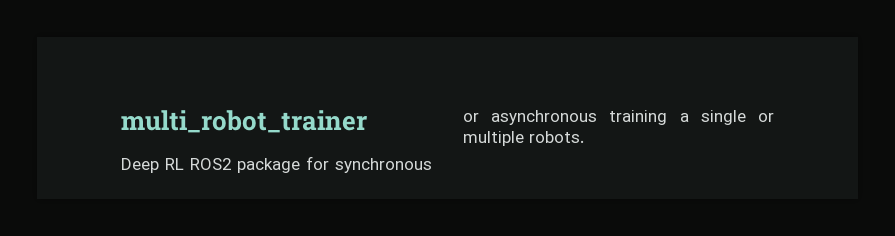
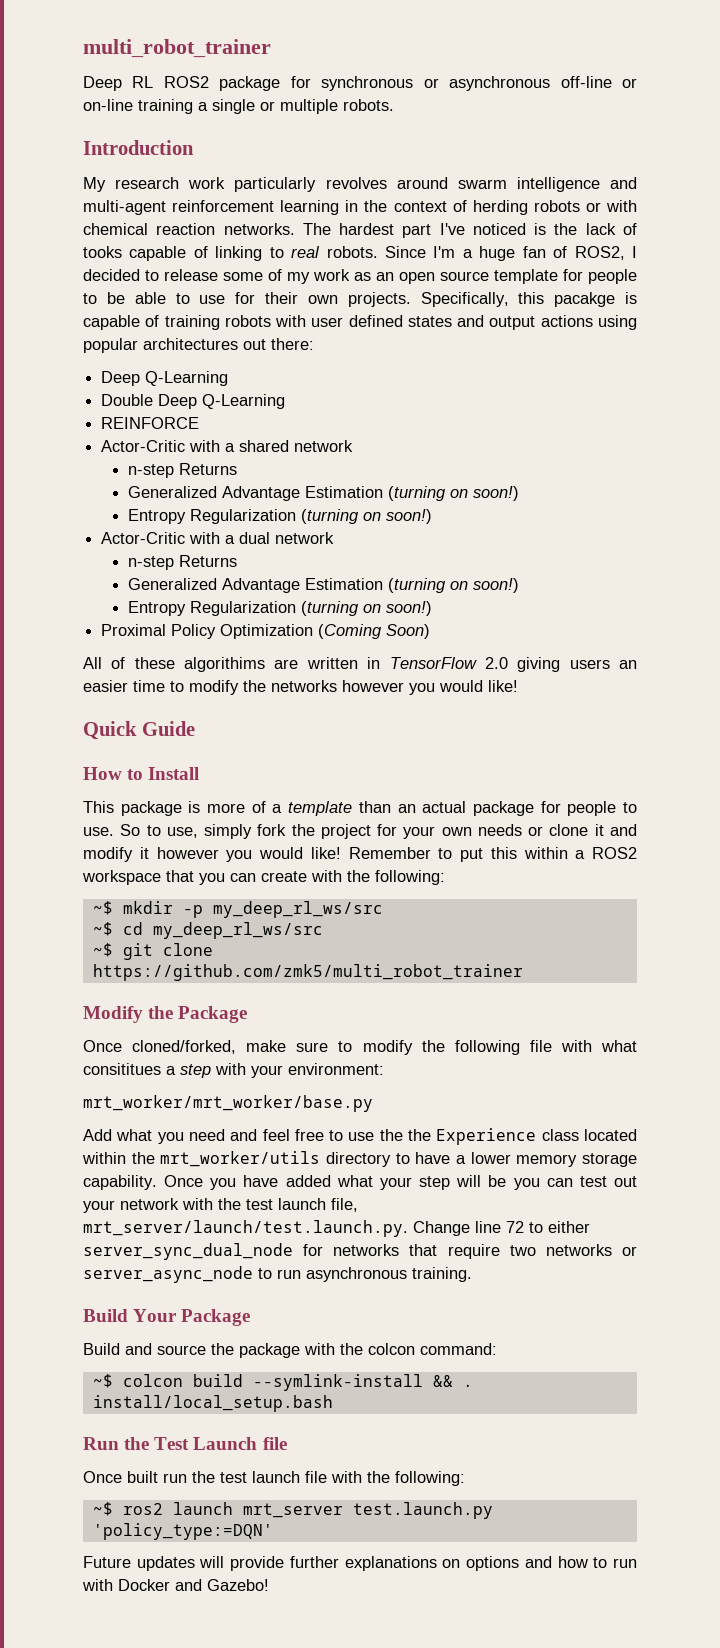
- Deep RL ROS2 package for synchronous or asynchronous training a single or multiple robots.
+ Deep RL ROS2 package for synchronous or asynchronous off-line or on-line training a single or multiple robots.
+ Introduction
+ My research work particularly revolves around swarm intelligence and multi-agent reinforcement learning in the context of herding robots or with chemical reaction networks. The hardest part I've noticed is the lack of tooks capable of linking to real robots. Since I'm a huge fan of ROS2, I decided to release some of my work as an open source template for people to be able to use for their own projects. Specifically, this pacakge is capable of training robots with user defined states and output actions using popular architectures out there:
+ Deep Q-Learning
+ Double Deep Q-Learning
+ REINFORCE
+ Actor-Critic with a shared network
+ n-step Returns
+ Generalized Advantage Estimation (turning on soon!)
+ Entropy Regularization (turning on soon!)
+ Actor-Critic with a dual network
+ n-step Returns
+ Generalized Advantage Estimation (turning on soon!)
+ Entropy Regularization (turning on soon!)
+ Proximal Policy Optimization (Coming Soon)
+ All of these algorithims are written in TensorFlow 2.0 giving users an easier time to modify the networks however you would like!
+ Quick Guide
+ How to Install
+ This package is more of a template than an actual package for people to use. So to use, simply fork the project for your own needs or clone it and modify it however you would like! Remember to put this within a ROS2 workspace that you can create with the following:
+ ~$ mkdir -p my_deep_rl_ws/src
+ ~$ cd my_deep_rl_ws/src
+ ~$ git clone https://github.com/zmk5/multi_robot_trainer
+ Modify the Package
+ Once cloned/forked, make sure to modify the following file with what consititues a step with your environment:
+ mrt_worker/mrt_worker/base.py
+ Add what you need and feel free to use the the Experience class located within the mrt_worker/utils directory to have a lower memory storage capability. Once you have added what your step will be you can test out your network with the test launch file, mrt_server/launch/test.launch.py. Change line 72 to either server_sync_dual_node for networks that require two networks or server_async_node to run asynchronous training.
+ Build Your Package
+ Build and source the package with the colcon command:
+ ~$ colcon build --symlink-install && . install/local_setup.bash
+ Run the Test Launch file
+ Once built run the test launch file with the following:
+ ~$ ros2 launch mrt_server test.launch.py 'policy_type:=DQN'
+ Future updates will provide further explanations on options and how to run with Docker and Gazebo!

